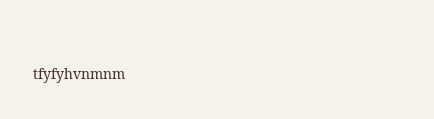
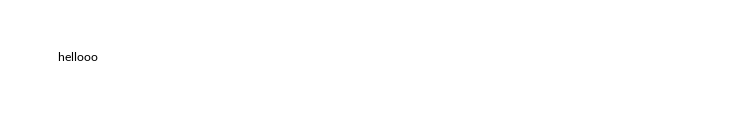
- tfyfyhvnmnm
+ hellooo

